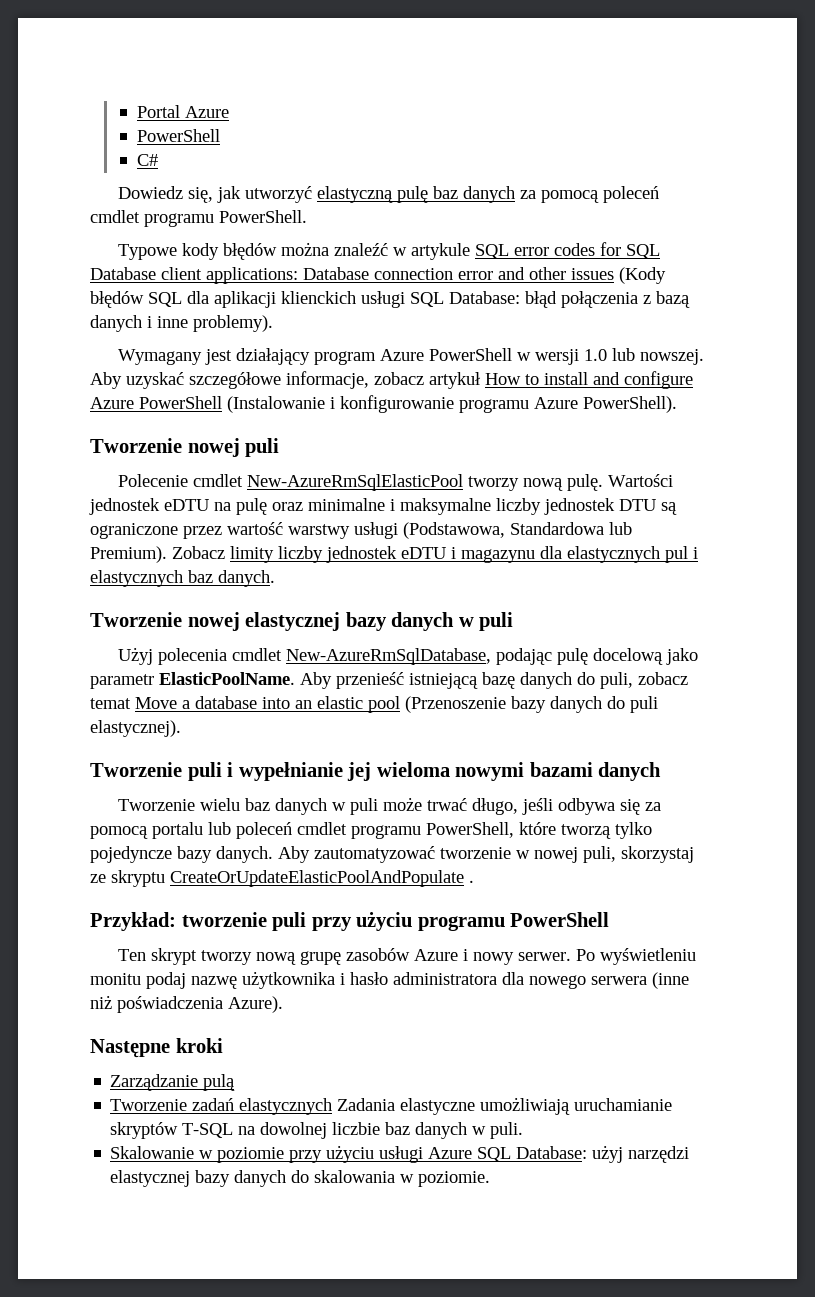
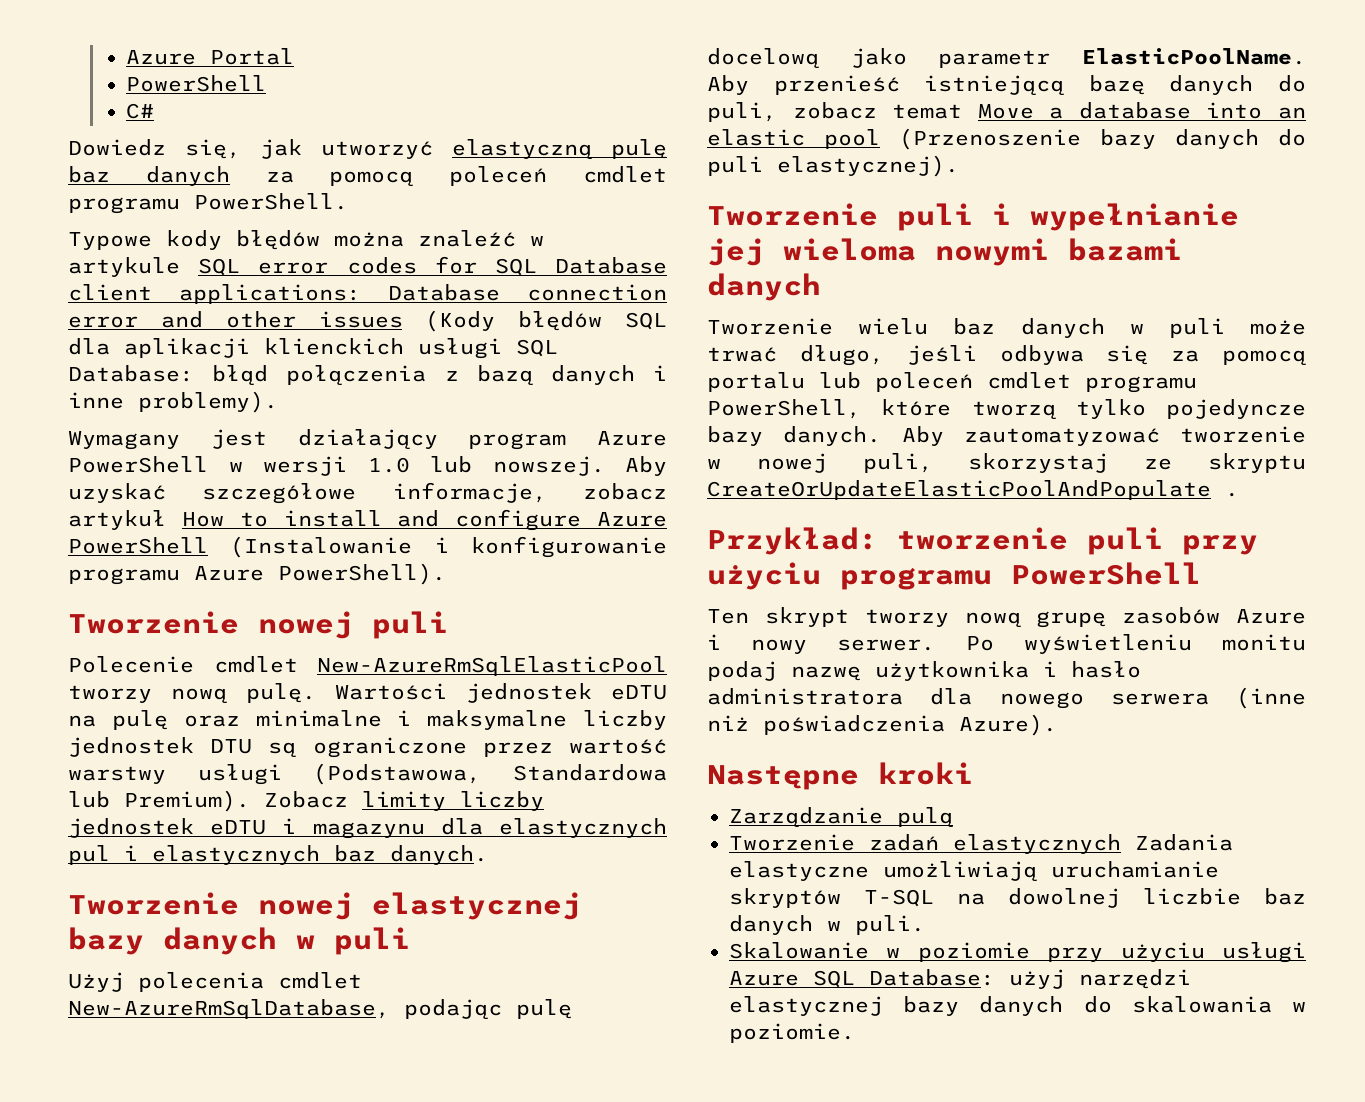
- Portal Azure
+ Azure Portal

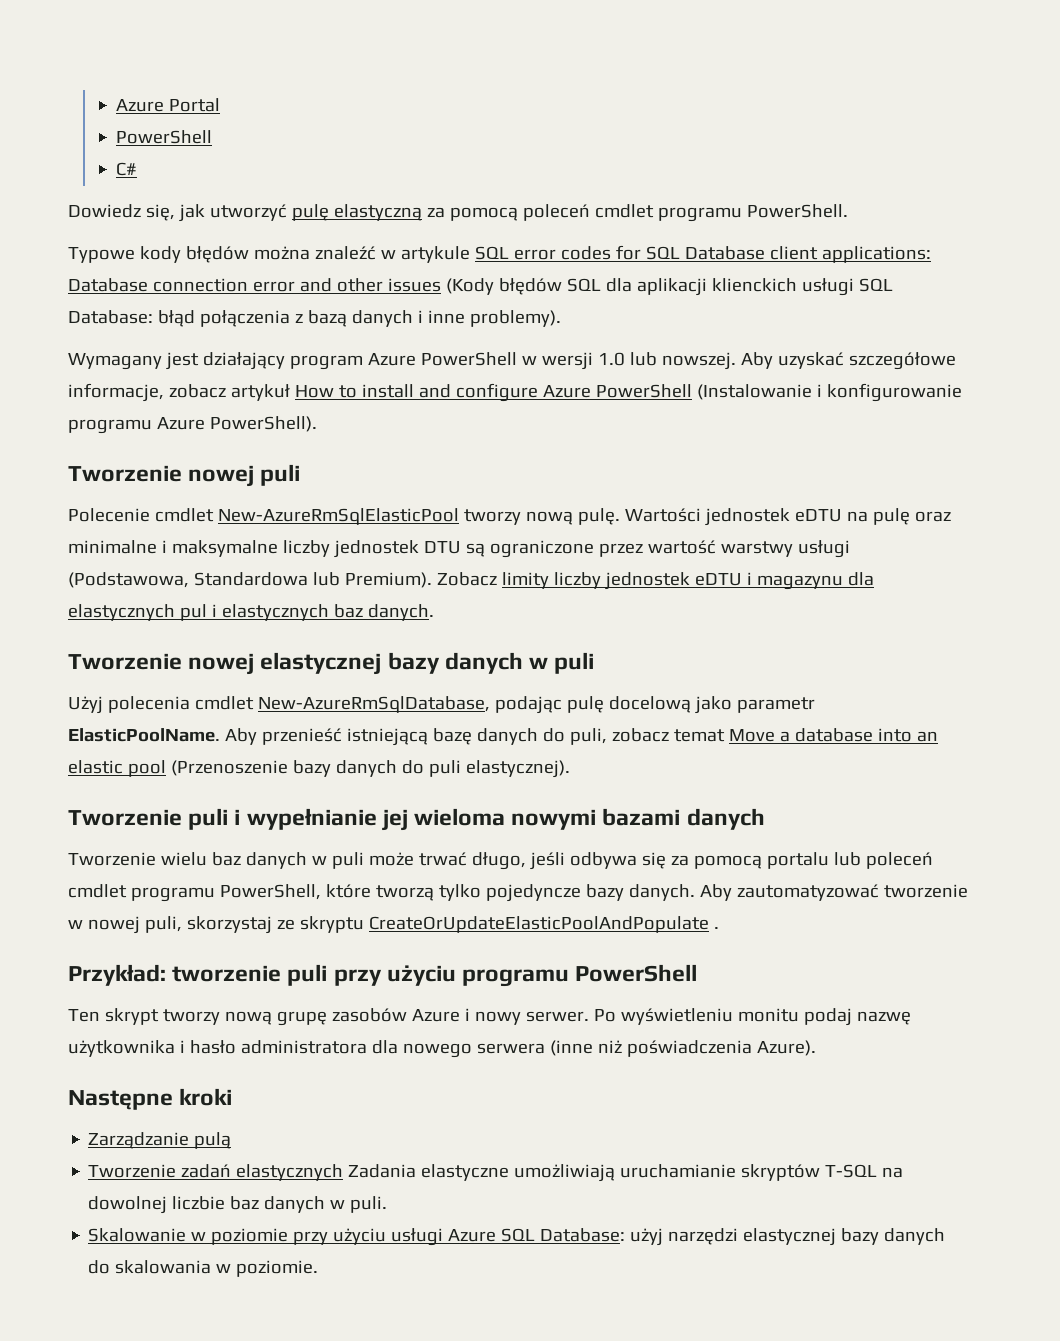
- Dowiedz się, jak utworzyć elastyczną pulę baz danych za pomocą poleceń cmdlet programu PowerShell.
+ Dowiedz się, jak utworzyć pulę elastyczną za pomocą poleceń cmdlet programu PowerShell.

